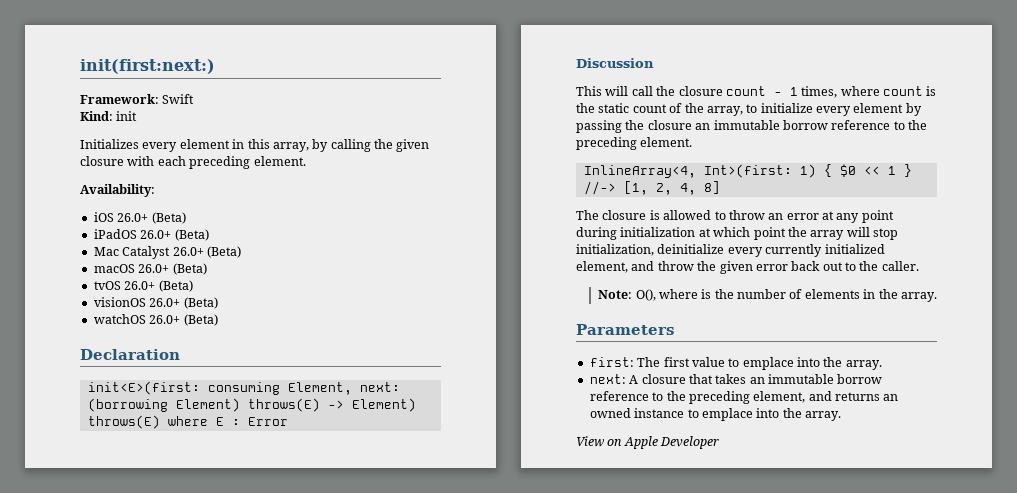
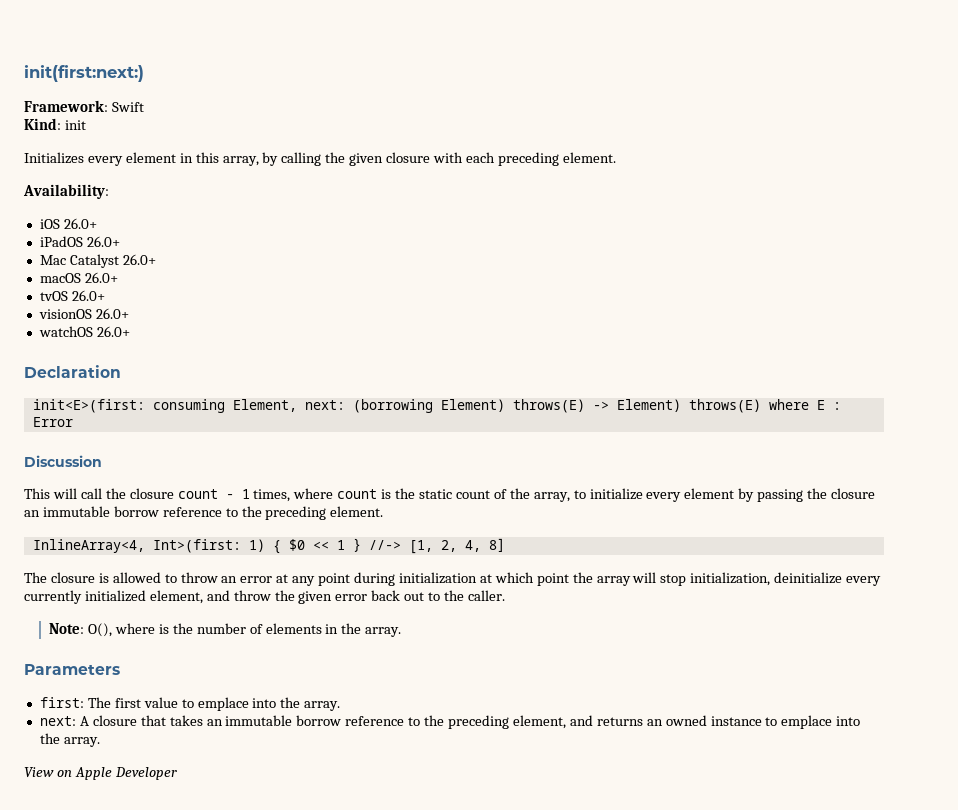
- iOS 26.0+ (Beta)
+ iOS 26.0+
- iPadOS 26.0+ (Beta)
+ iPadOS 26.0+
- Mac Catalyst 26.0+ (Beta)
+ Mac Catalyst 26.0+
- macOS 26.0+ (Beta)
+ macOS 26.0+
- tvOS 26.0+ (Beta)
+ tvOS 26.0+
- visionOS 26.0+ (Beta)
+ visionOS 26.0+
- watchOS 26.0+ (Beta)
+ watchOS 26.0+

